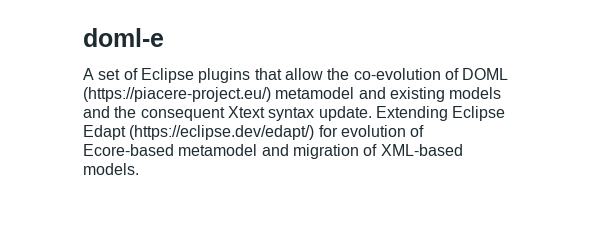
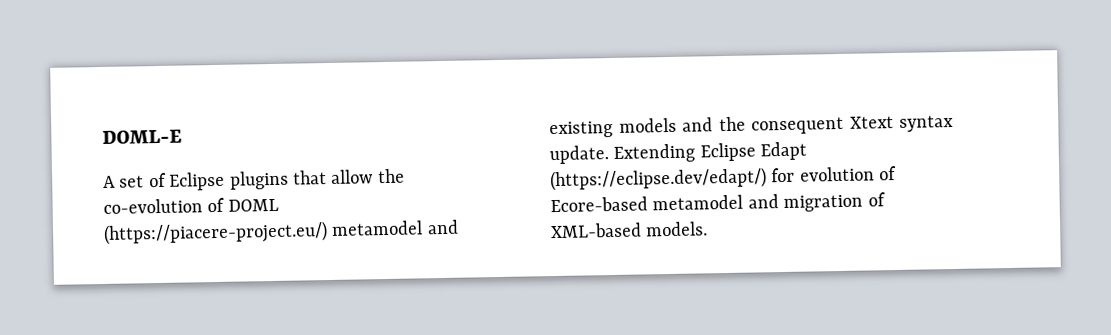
- doml-e
+ DOML-E

